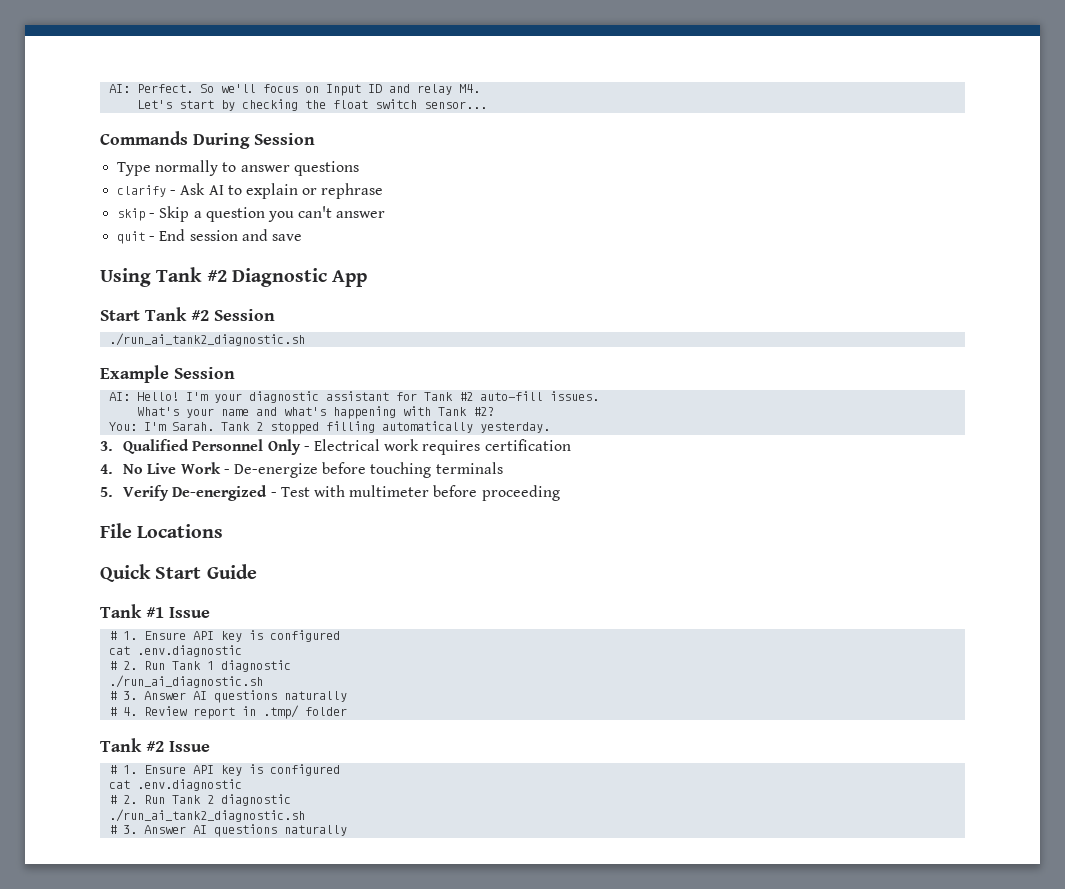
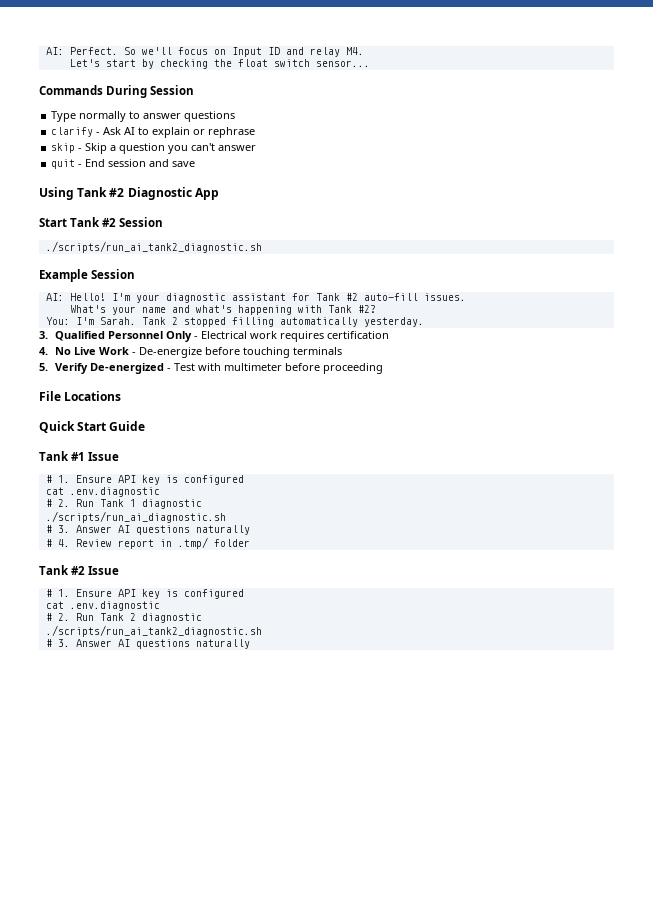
  Start Tank #2 Session
- ./run_ai_tank2_diagnostic.sh
+ ./scripts/run_ai_tank2_diagnostic.sh
- ./run_ai_diagnostic.sh
+ ./scripts/run_ai_diagnostic.sh
  # 2. Run Tank 2 diagnostic
- ./run_ai_tank2_diagnostic.sh
+ ./scripts/run_ai_tank2_diagnostic.sh

